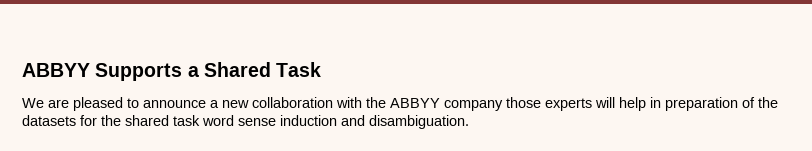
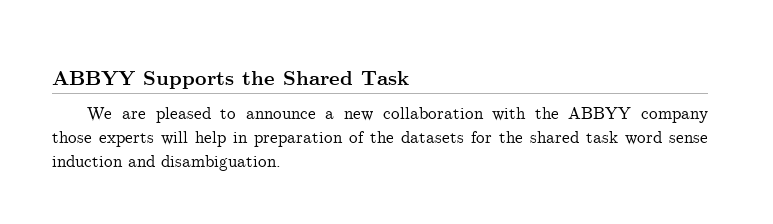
- ABBYY Supports a Shared Task
+ ABBYY Supports the Shared Task

